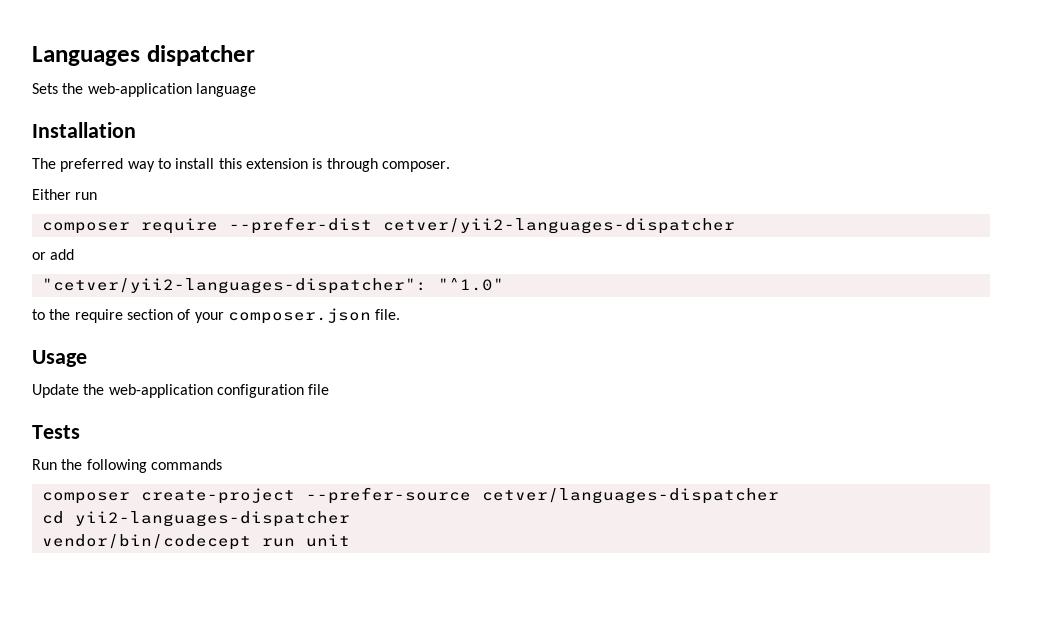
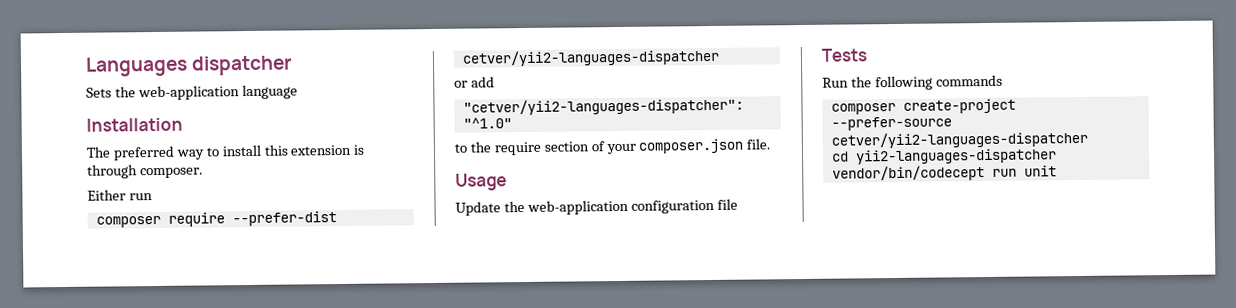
- composer create-project --prefer-source cetver/languages-dispatcher
+ composer create-project --prefer-source cetver/yii2-languages-dispatcher

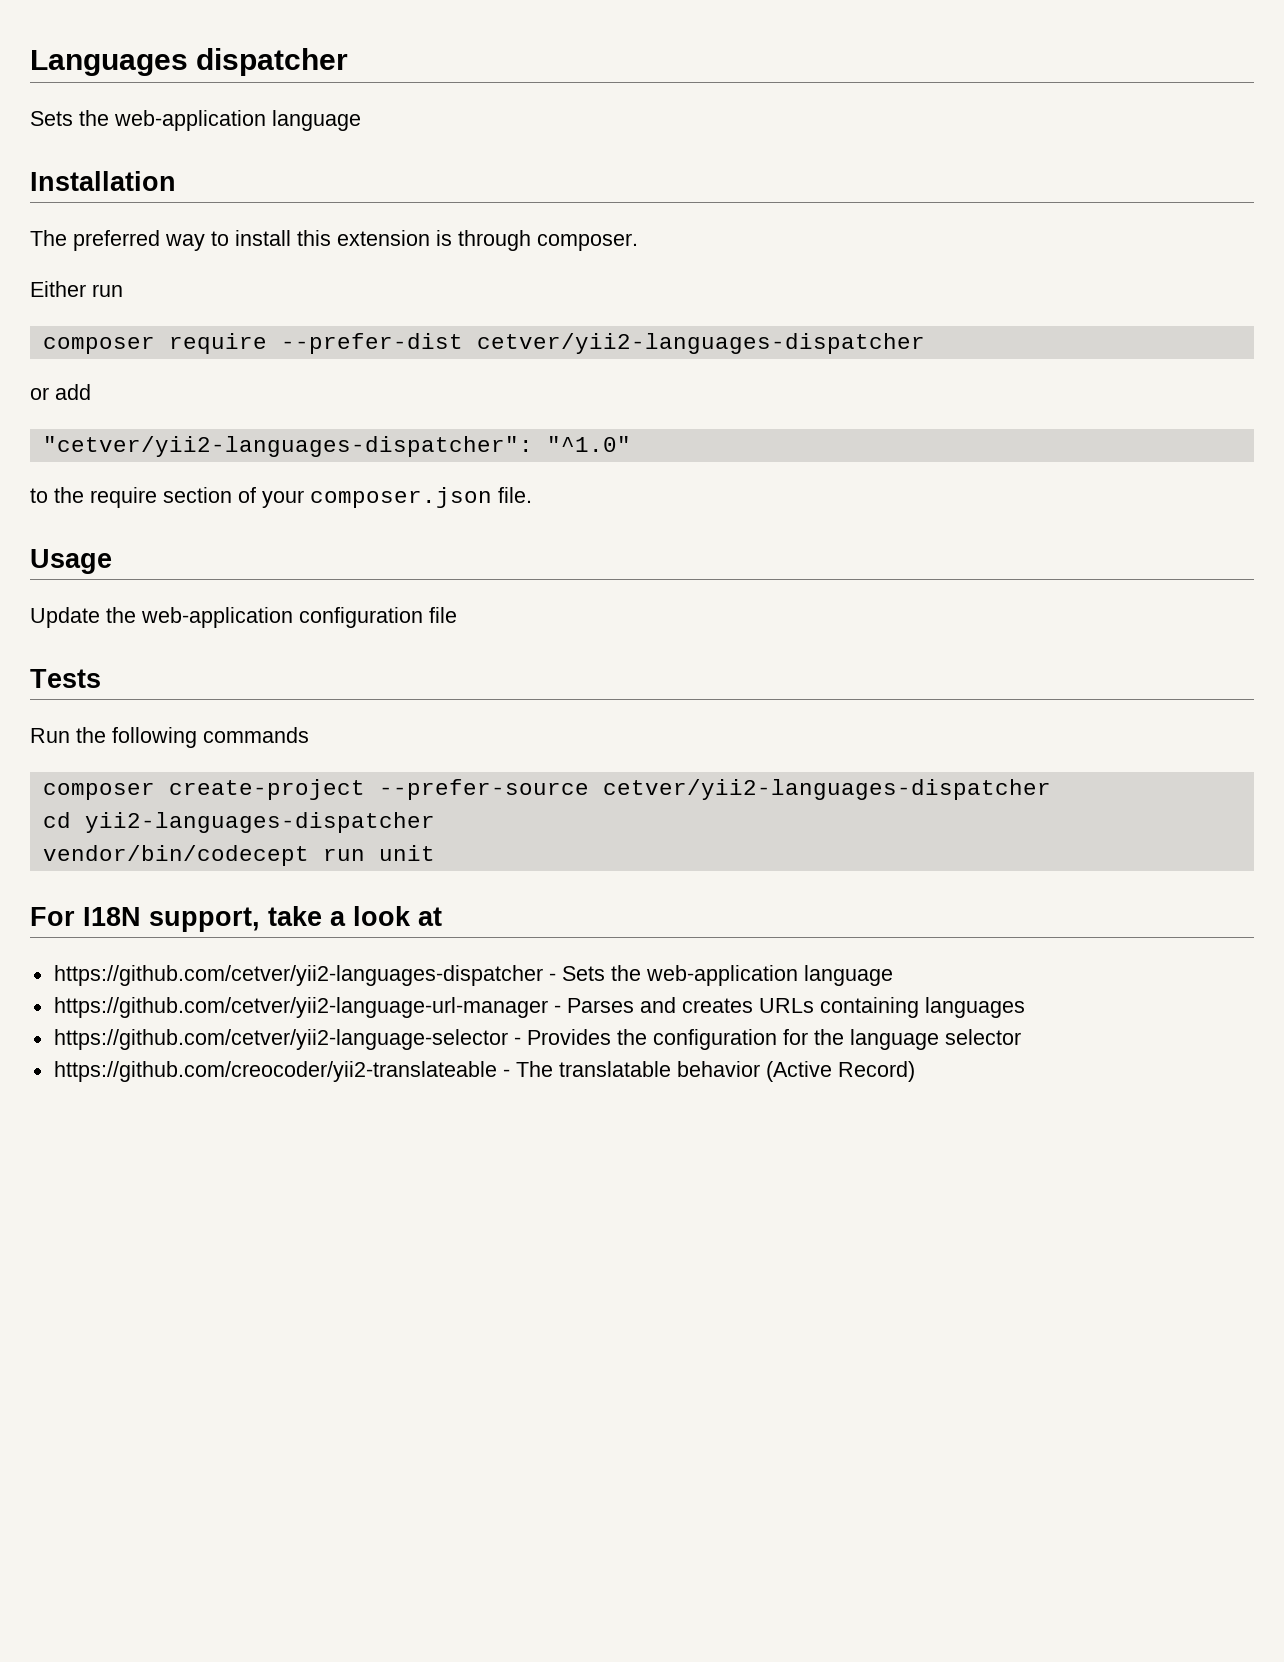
+ For I18N support, take a look at
+ https://github.com/cetver/yii2-languages-dispatcher - Sets the web-application language
+ https://github.com/cetver/yii2-language-url-manager - Parses and creates URLs containing languages
+ https://github.com/cetver/yii2-language-selector - Provides the configuration for the language selector
+ https://github.com/creocoder/yii2-translateable - The translatable behavior (Active Record)

